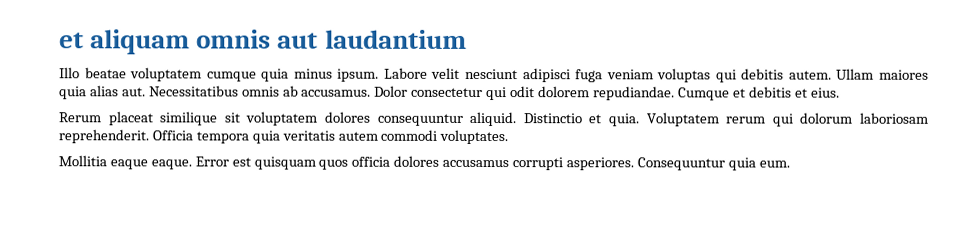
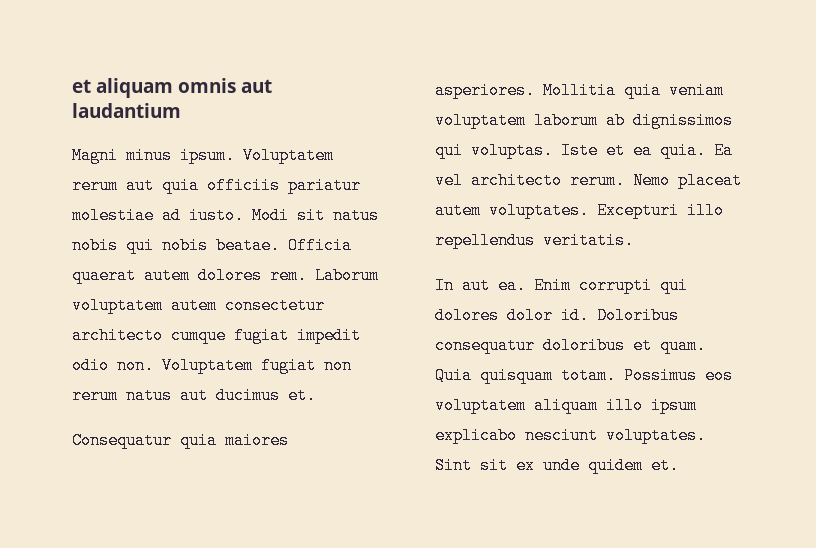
- Illo beatae voluptatem cumque quia minus ipsum. Labore velit nesciunt adipisci fuga veniam voluptas qui debitis autem. Ullam maiores quia alias aut. Necessitatibus omnis ab accusamus. Dolor consectetur qui odit dolorem repudiandae. Cumque et debitis et eius.
- Rerum placeat similique sit voluptatem dolores consequuntur aliquid. Distinctio et quia. Voluptatem rerum qui dolorum laboriosam reprehenderit. Officia tempora quia veritatis autem commodi voluptates.
- Mollitia eaque eaque. Error est quisquam quos officia dolores accusamus corrupti asperiores. Consequuntur quia eum.
+ Magni minus ipsum. Voluptatem rerum aut quia officiis pariatur molestiae ad iusto. Modi sit natus nobis qui nobis beatae. Officia quaerat autem dolores rem. Laborum voluptatem autem consectetur architecto cumque fugiat impedit odio non. Voluptatem fugiat non rerum natus aut ducimus et.
+ Consequatur quia maiores asperiores. Mollitia quia veniam voluptatem laborum ab dignissimos qui voluptas. Iste et ea quia. Ea vel architecto rerum. Nemo placeat autem voluptates. Excepturi illo repellendus veritatis.
+ In aut ea. Enim corrupti qui dolores dolor id. Doloribus consequatur doloribus et quam. Quia quisquam totam. Possimus eos voluptatem aliquam illo ipsum explicabo nesciunt voluptates. Sint sit ex unde quidem et.

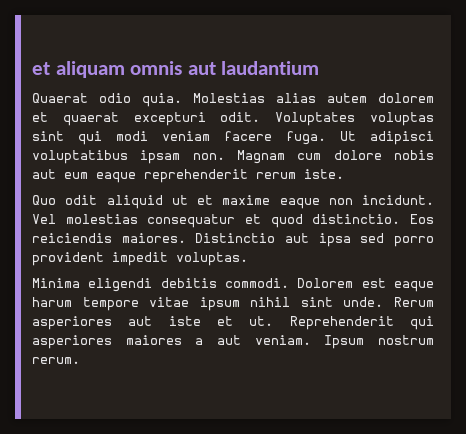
- Magni minus ipsum. Voluptatem rerum aut quia officiis pariatur molestiae ad iusto. Modi sit natus nobis qui nobis beatae. Officia quaerat autem dolores rem. Laborum voluptatem autem consectetur architecto cumque fugiat impedit odio non. Voluptatem fugiat non rerum natus aut ducimus et.
- Consequatur quia maiores asperiores. Mollitia quia veniam voluptatem laborum ab dignissimos qui voluptas. Iste et ea quia. Ea vel architecto rerum. Nemo placeat autem voluptates. Excepturi illo repellendus veritatis.
- In aut ea. Enim corrupti qui dolores dolor id. Doloribus consequatur doloribus et quam. Quia quisquam totam. Possimus eos voluptatem aliquam illo ipsum explicabo nesciunt voluptates. Sint sit ex unde quidem et.
+ Quaerat odio quia. Molestias alias autem dolorem et quaerat excepturi odit. Voluptates voluptas sint qui modi veniam facere fuga. Ut adipisci voluptatibus ipsam non. Magnam cum dolore nobis aut eum eaque reprehenderit rerum iste.
+ Quo odit aliquid ut et maxime eaque non incidunt. Vel molestias consequatur et quod distinctio. Eos reiciendis maiores. Distinctio aut ipsa sed porro provident impedit voluptas.
+ Minima eligendi debitis commodi. Dolorem est eaque harum tempore vitae ipsum nihil sint unde. Rerum asperiores aut iste et ut. Reprehenderit qui asperiores maiores a aut veniam. Ipsum nostrum rerum.

